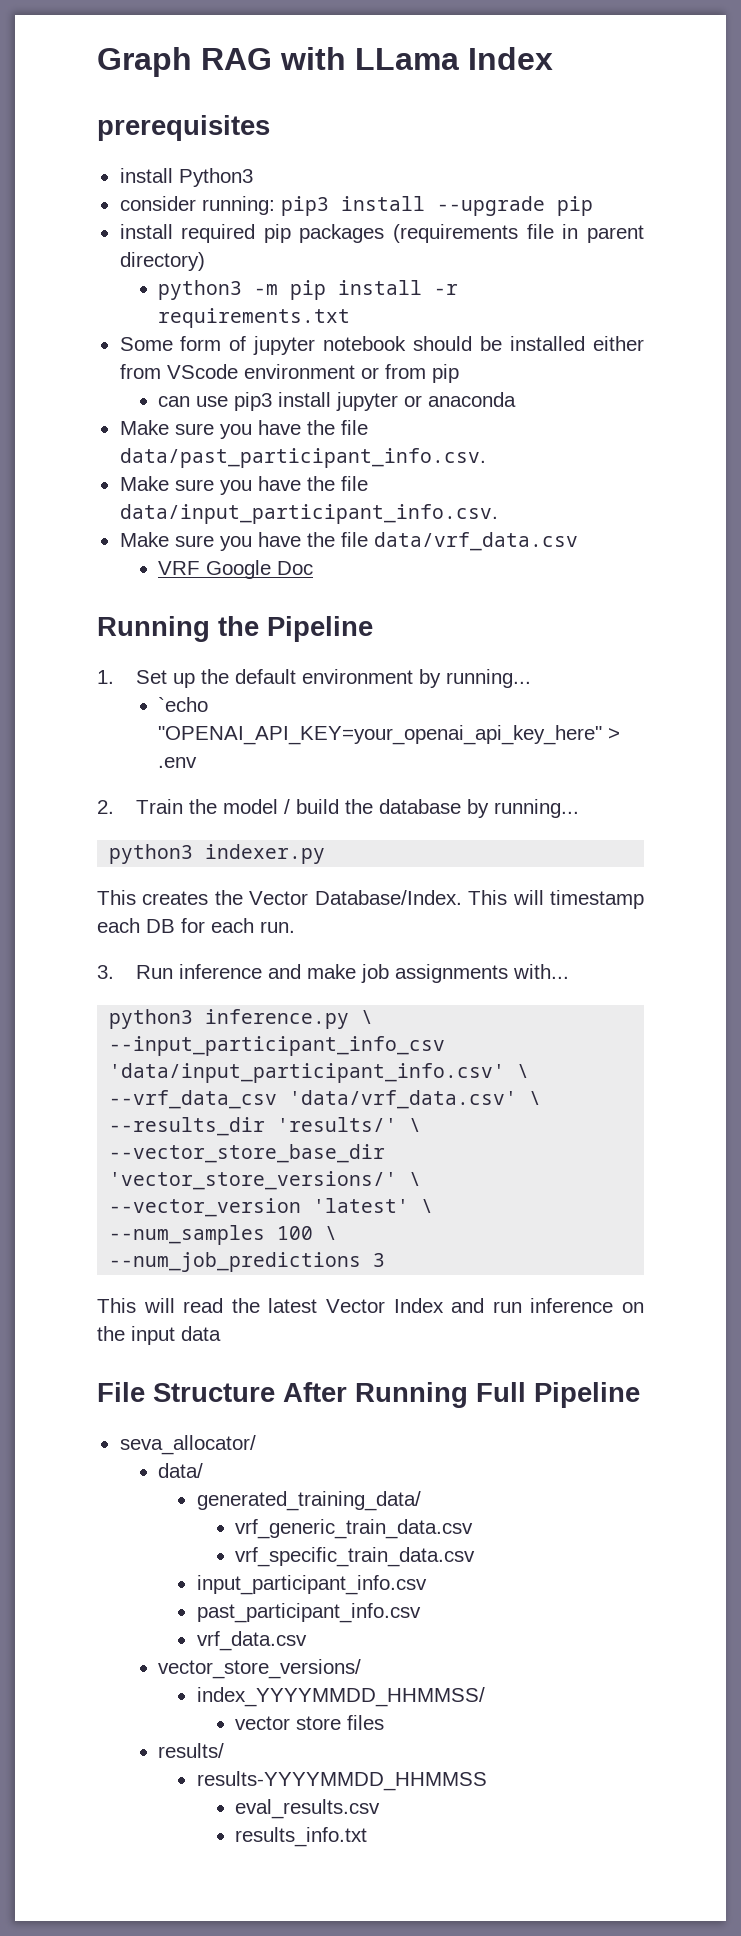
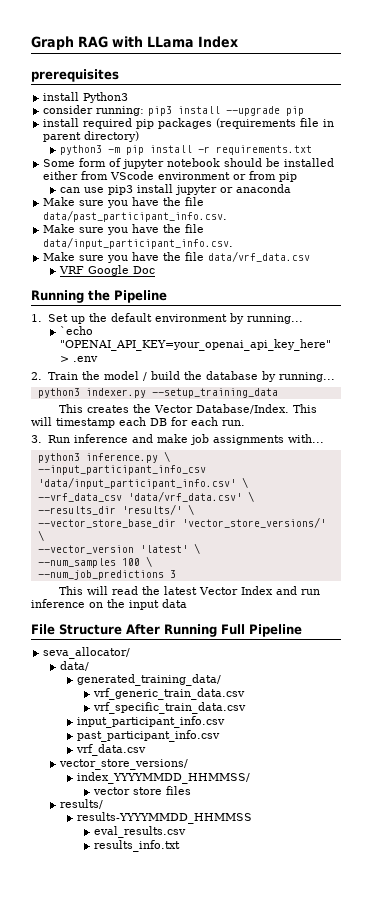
- python3 indexer.py
+ python3 indexer.py --setup_training_data

